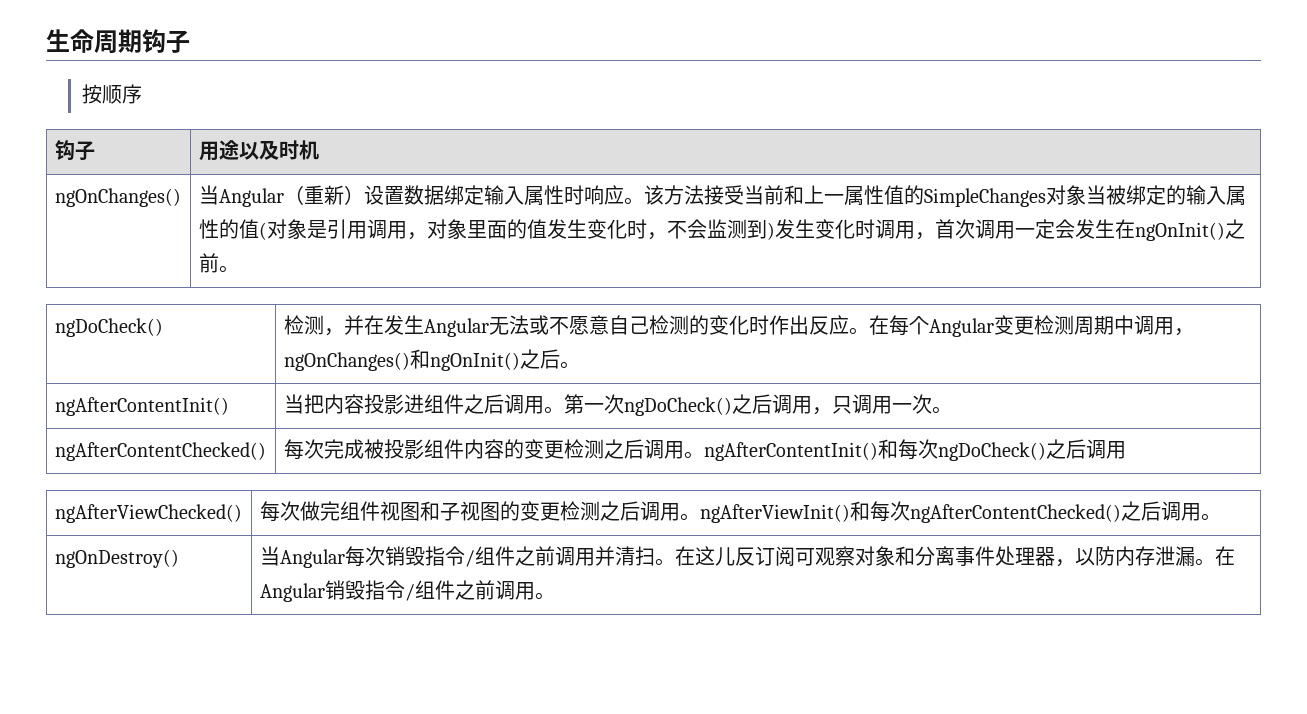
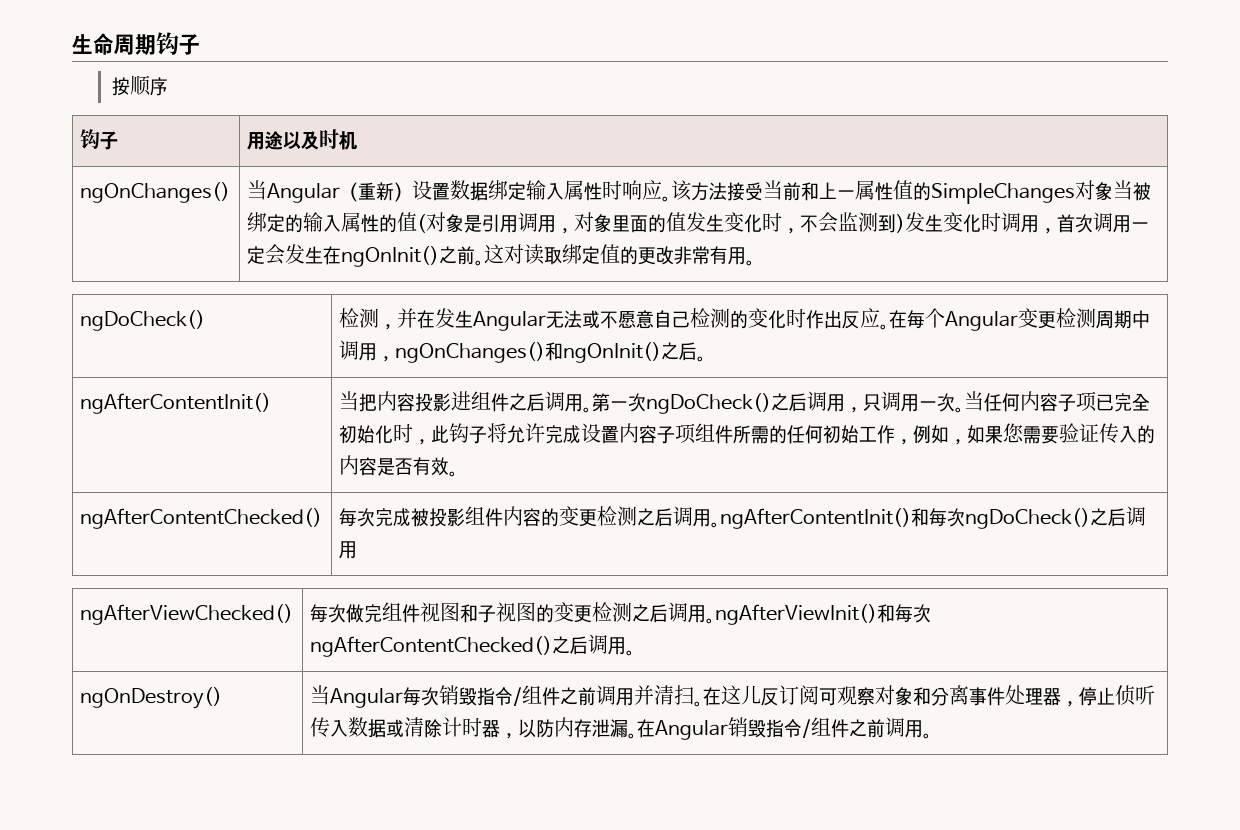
+ 这对读取绑定值的更改非常有用。
+ 当任何内容子项已完全初始化时，此钩子将允许完成设置内容子项组件所需的任何初始工作，例如，如果您需要验证传入的内容是否有效。
- 在这儿反订阅可观察对象和分离事件处理器，以防内存泄漏。
+ 在这儿反订阅可观察对象和分离事件处理器，停止侦听传入数据或清除计时器，以防内存泄漏。

